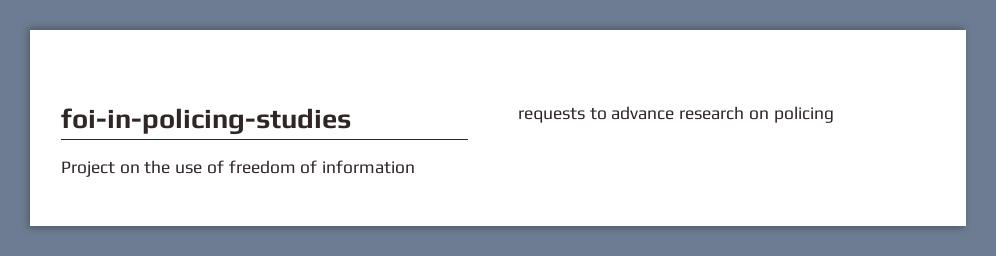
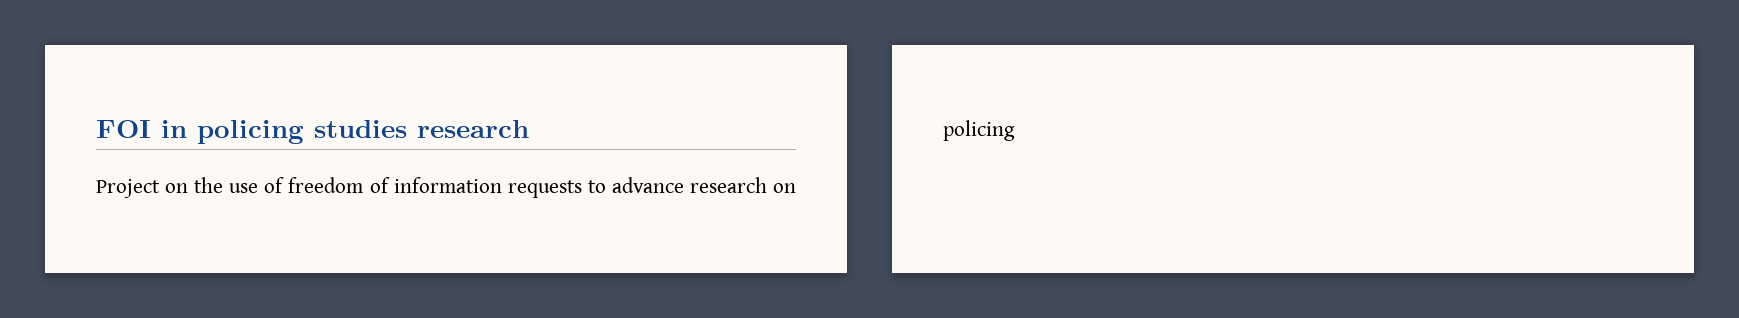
- foi-in-policing-studies
+ FOI in policing studies research

